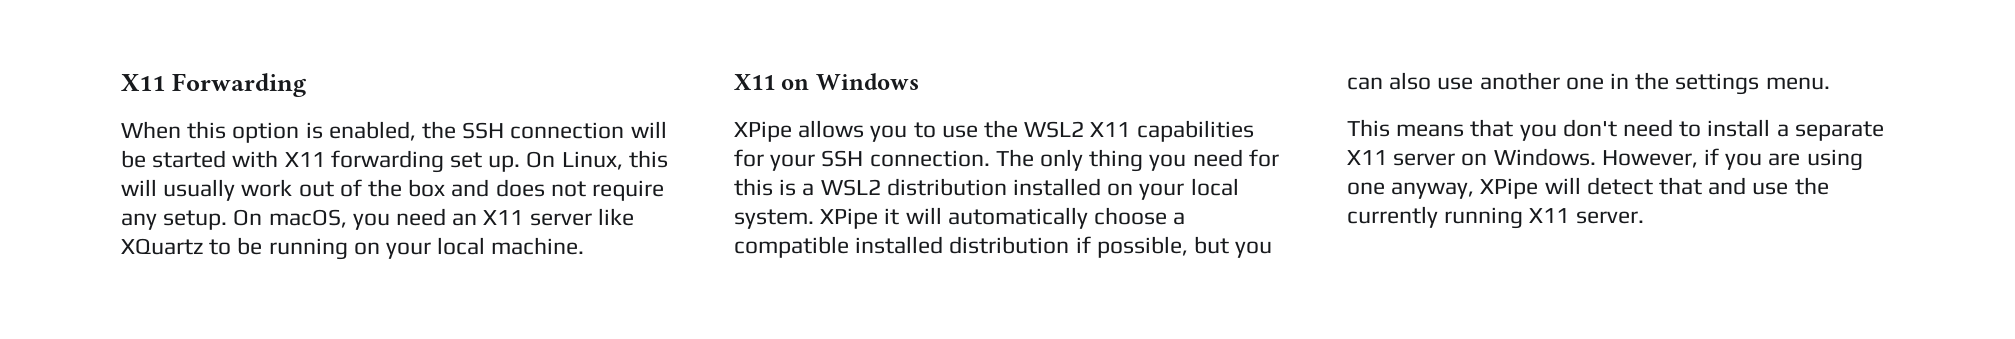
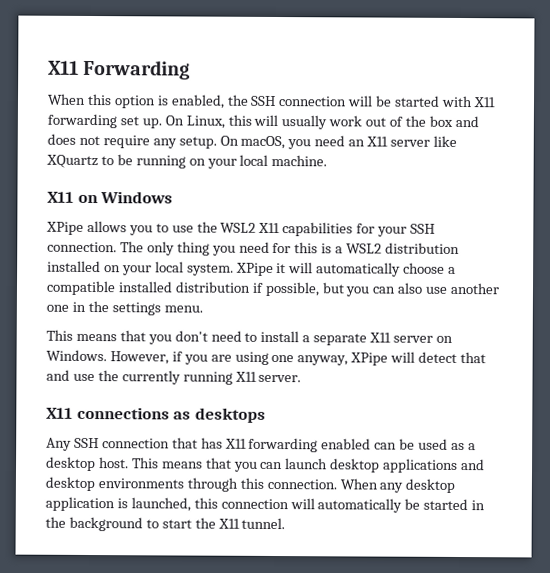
+ X11 connections as desktops
+ Any SSH connection that has X11 forwarding enabled can be used as a desktop host. This means that you can launch desktop applications and desktop environments through this connection. When any desktop application is launched, this connection will automatically be started in the background to start the X11 tunnel.

